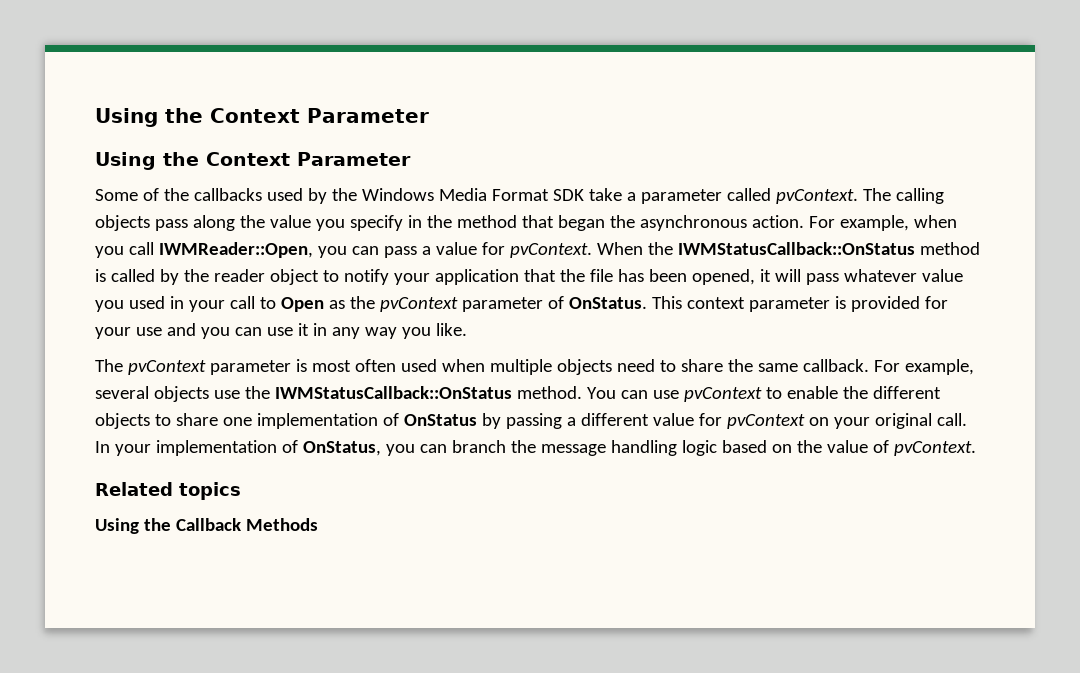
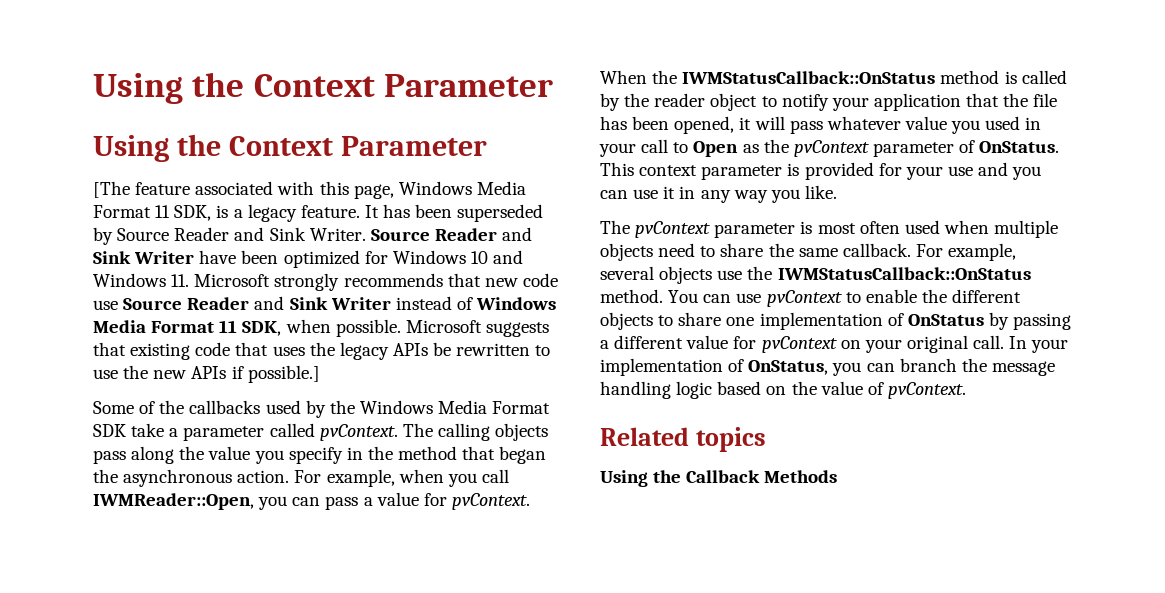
+ [The feature associated with this page, Windows Media Format 11 SDK, is a legacy feature. It has been superseded by Source Reader and Sink Writer. Source Reader and Sink Writer have been optimized for Windows 10 and Windows 11. Microsoft strongly recommends that new code use Source Reader and Sink Writer instead of Windows Media Format 11 SDK, when possible. Microsoft suggests that existing code that uses the legacy APIs be rewritten to use the new APIs if possible.]

